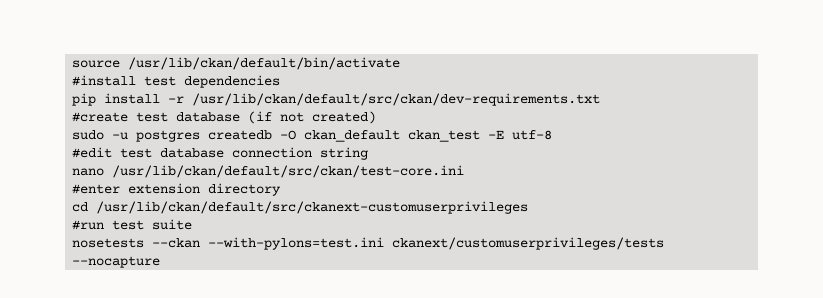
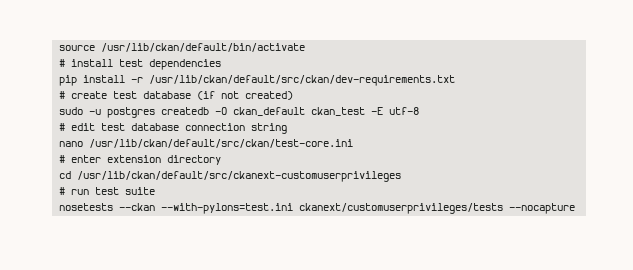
- #install test dependencies
+ # install test dependencies
- #create test database (if not created)
+ # create test database (if not created)
- #edit test database connection string
+ # edit test database connection string
- #enter extension directory
+ # enter extension directory
- #run test suite
+ # run test suite

